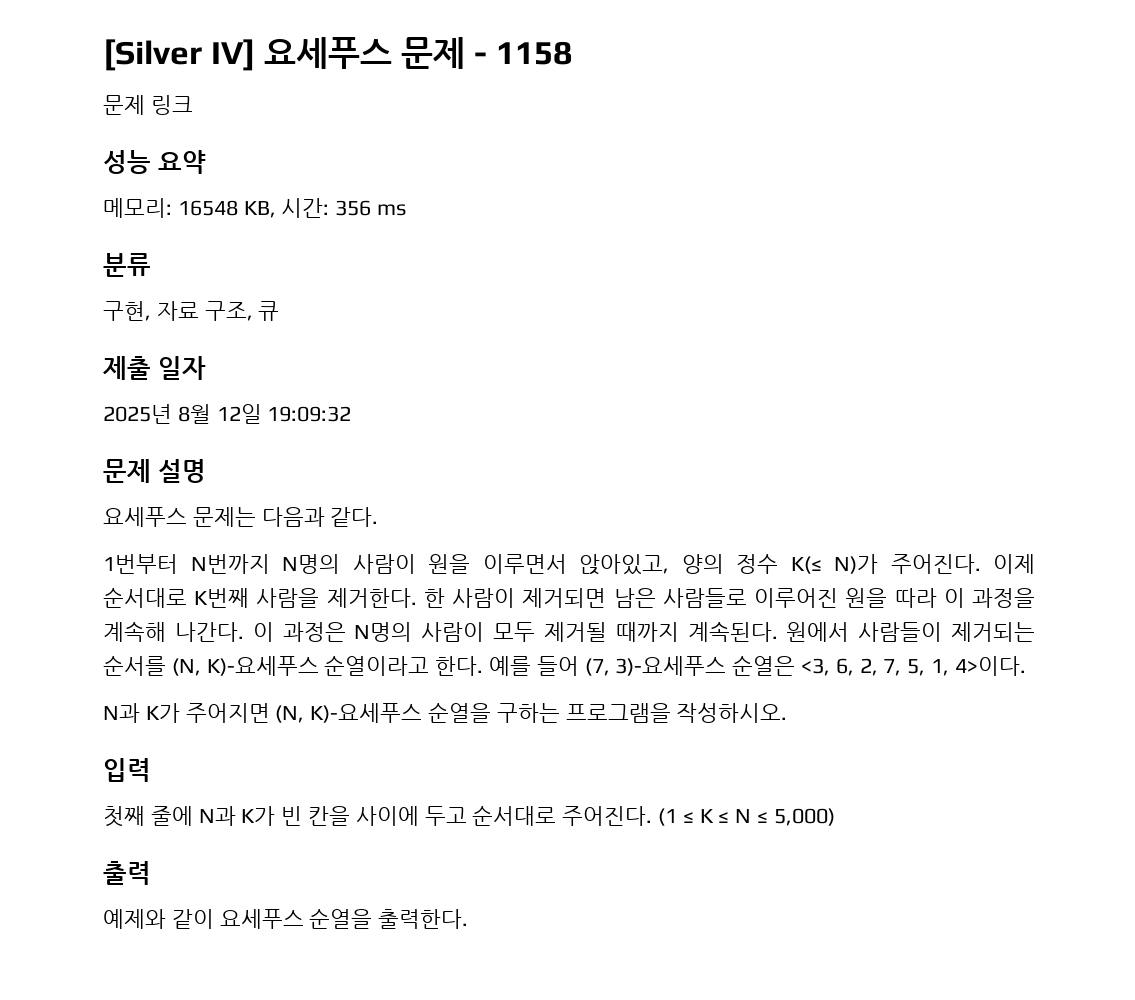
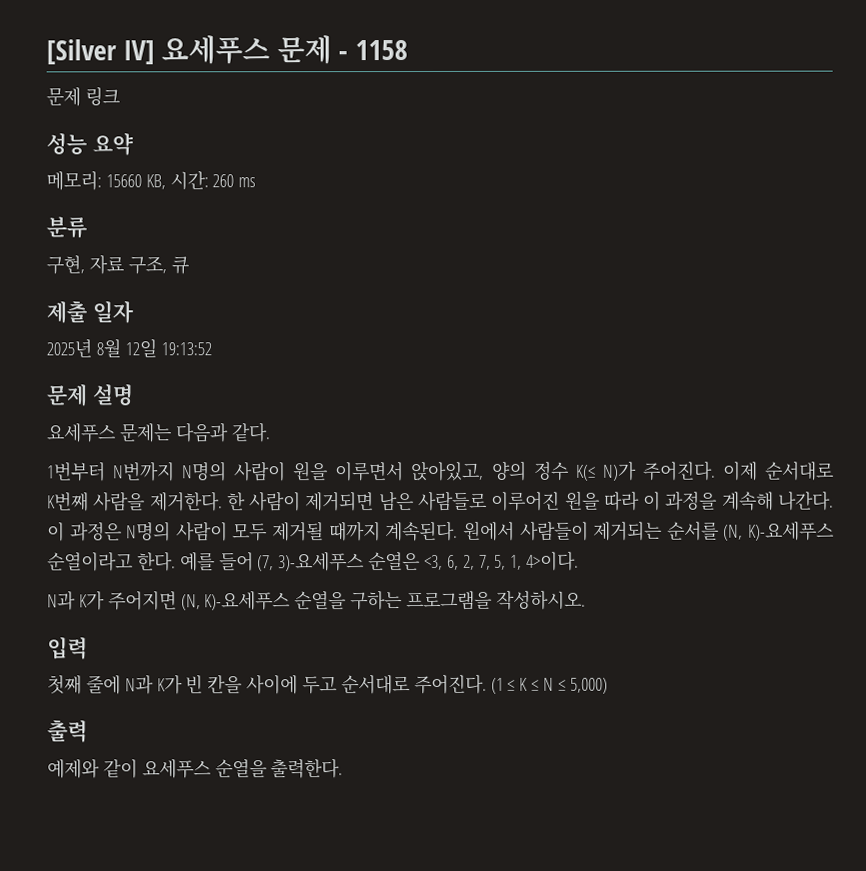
- 메모리: 16548 KB, 시간: 356 ms
+ 메모리: 15660 KB, 시간: 260 ms
- 2025년 8월 12일 19:09:32
+ 2025년 8월 12일 19:13:52

